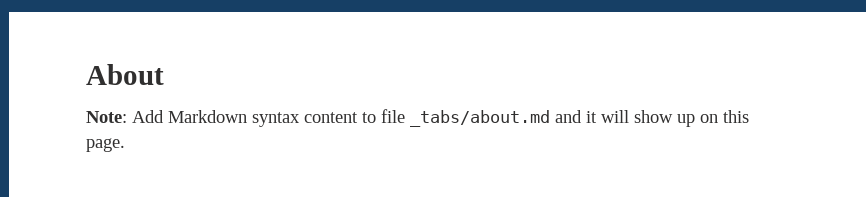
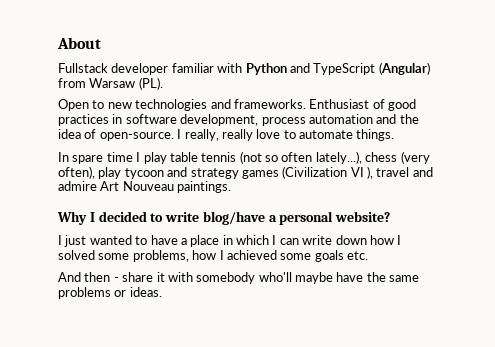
- Note: Add Markdown syntax content to file _tabs/about.md and it will show up on this page.
+ Fullstack developer familiar with Python and TypeScript (Angular) from Warsaw (PL).
+ Open to new technologies and frameworks. Enthusiast of good practices in software development, process automation and the idea of open-source. I really, really love to automate things.
+ In spare time I play table tennis (not so often lately...), chess (very often), play tycoon and strategy games (Civilization VI ), travel and admire Art Nouveau paintings.
+ Why I decided to write blog/have a personal website?
+ I just wanted to have a place in which I can write down how I solved some problems, how I achieved some goals etc.
+ And then - share it with somebody who'll maybe have the same problems or ideas.

